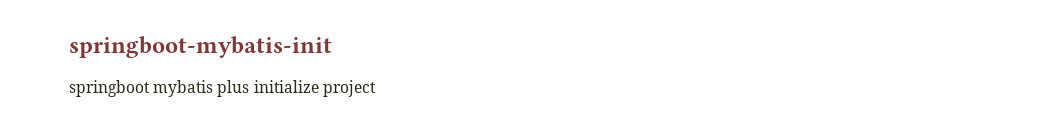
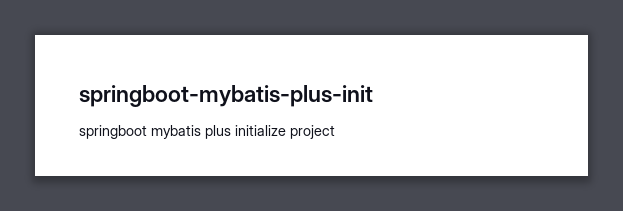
- springboot-mybatis-init
+ springboot-mybatis-plus-init

